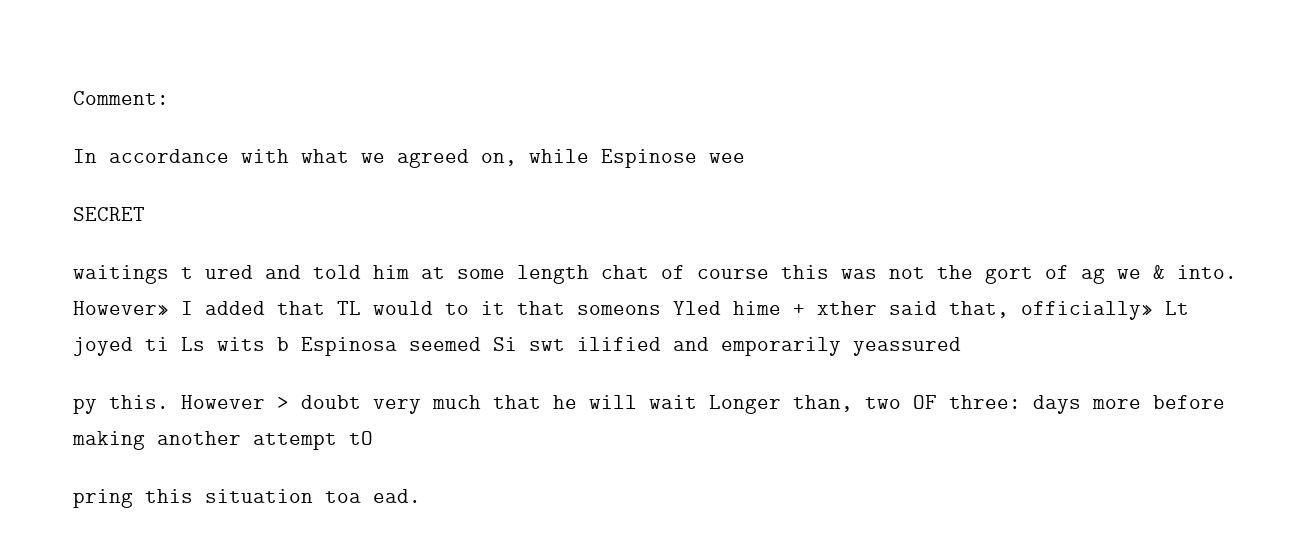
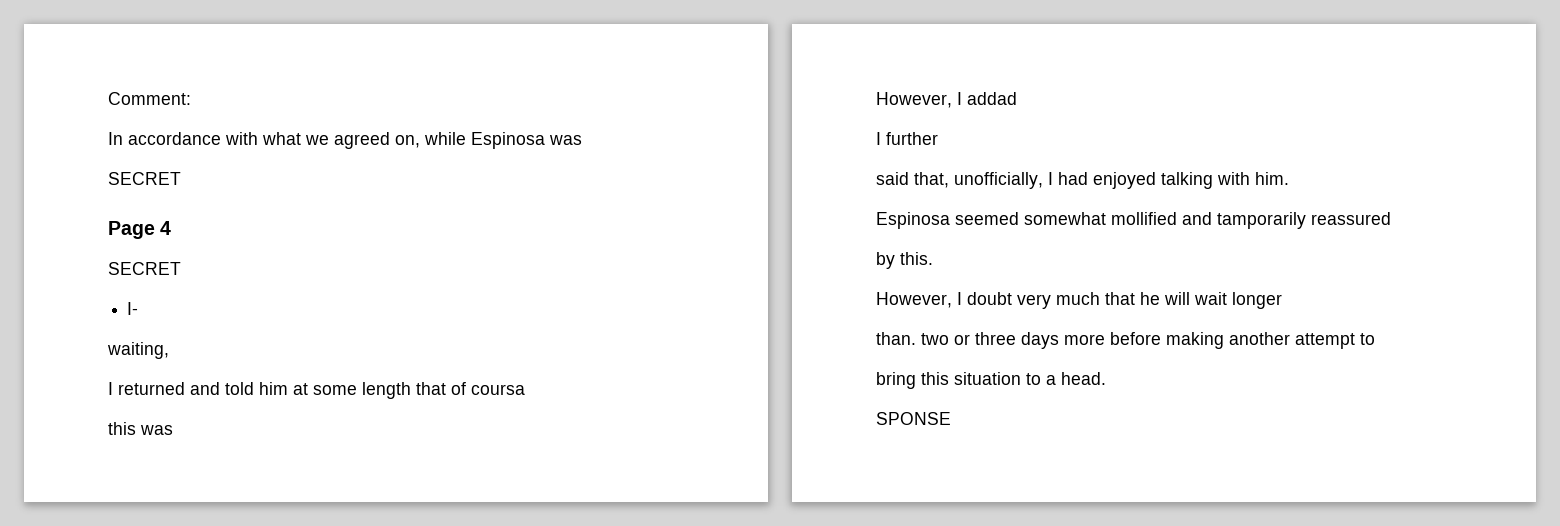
- In accordance with what we agreed on, while Espinose wee
+ In accordance with what we agreed on, while Espinosa was
  SECRET
- waitings t ured and told him at some length chat of course this was not the gort of ag we & into. However» I added that TL would to it that someons Yled hime + xther said that, officially» Lt joyed ti Ls wits b Espinosa seemed Si swt ilified and emporarily yeassured
- py this. However > doubt very much that he will wait Longer than, two OF three: days more before making another attempt tO
- pring this situation toa ead.
+ Page 4
+ SECRET
+ I-
+ waiting,
+ I returned and told him at some length that of coursa
+ this was
+ However, I addad
+ I further
+ said that, unofficially, I had enjoyed talking with him.
+ Espinosa seemed somewhat mollified and tamporarily reassured
+ by this.
+ However, I doubt very much that he will wait longer
+ than. two or three days more before making another attempt to
+ bring this situation to a head.
+ SPONSE

